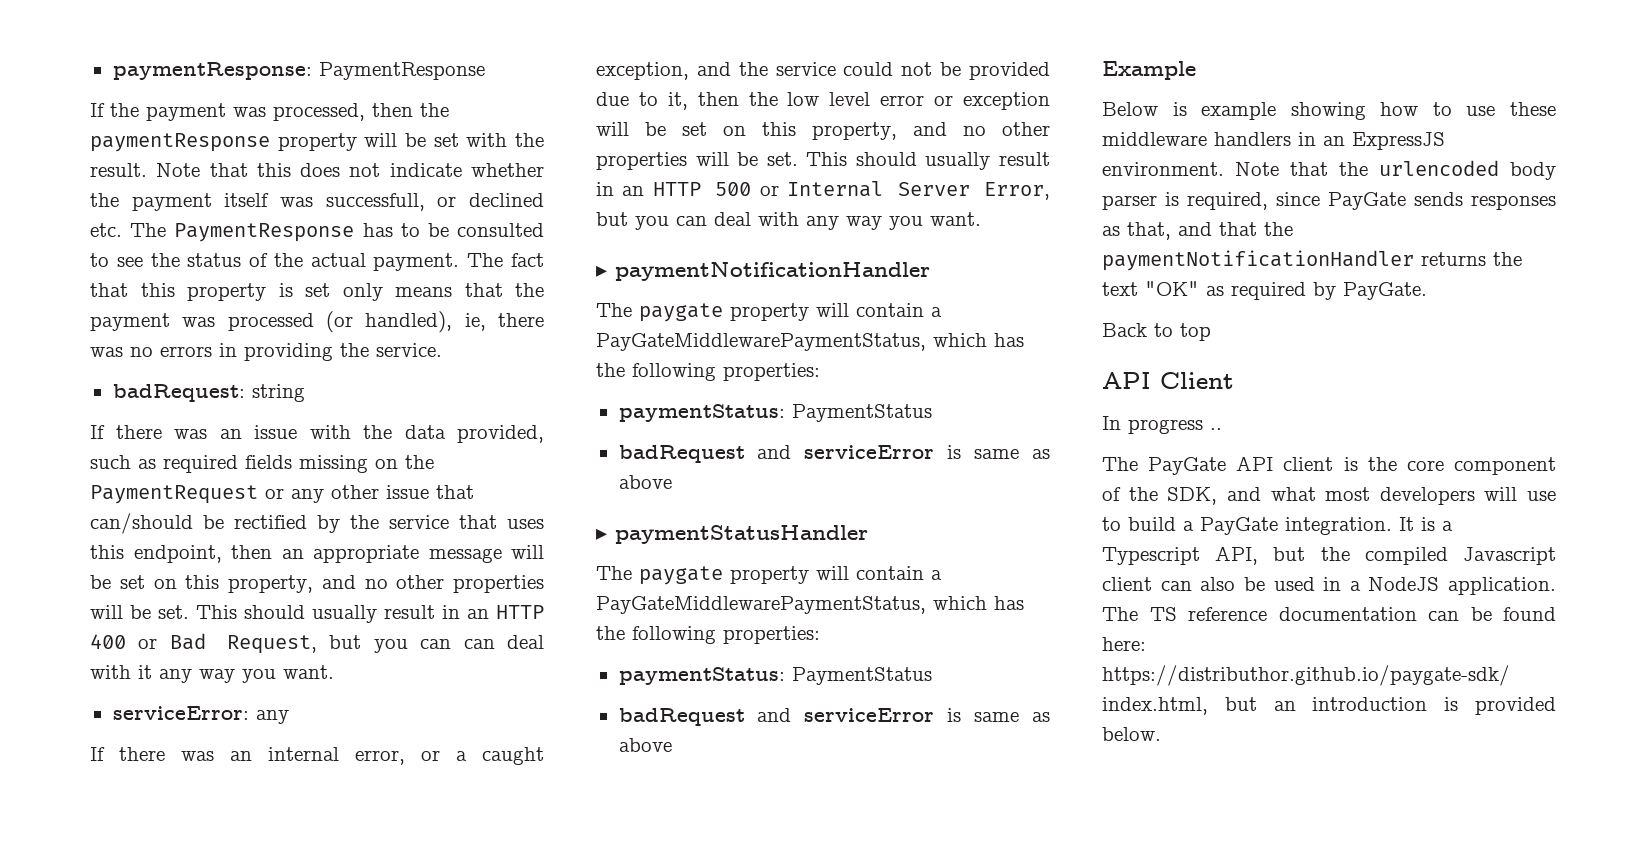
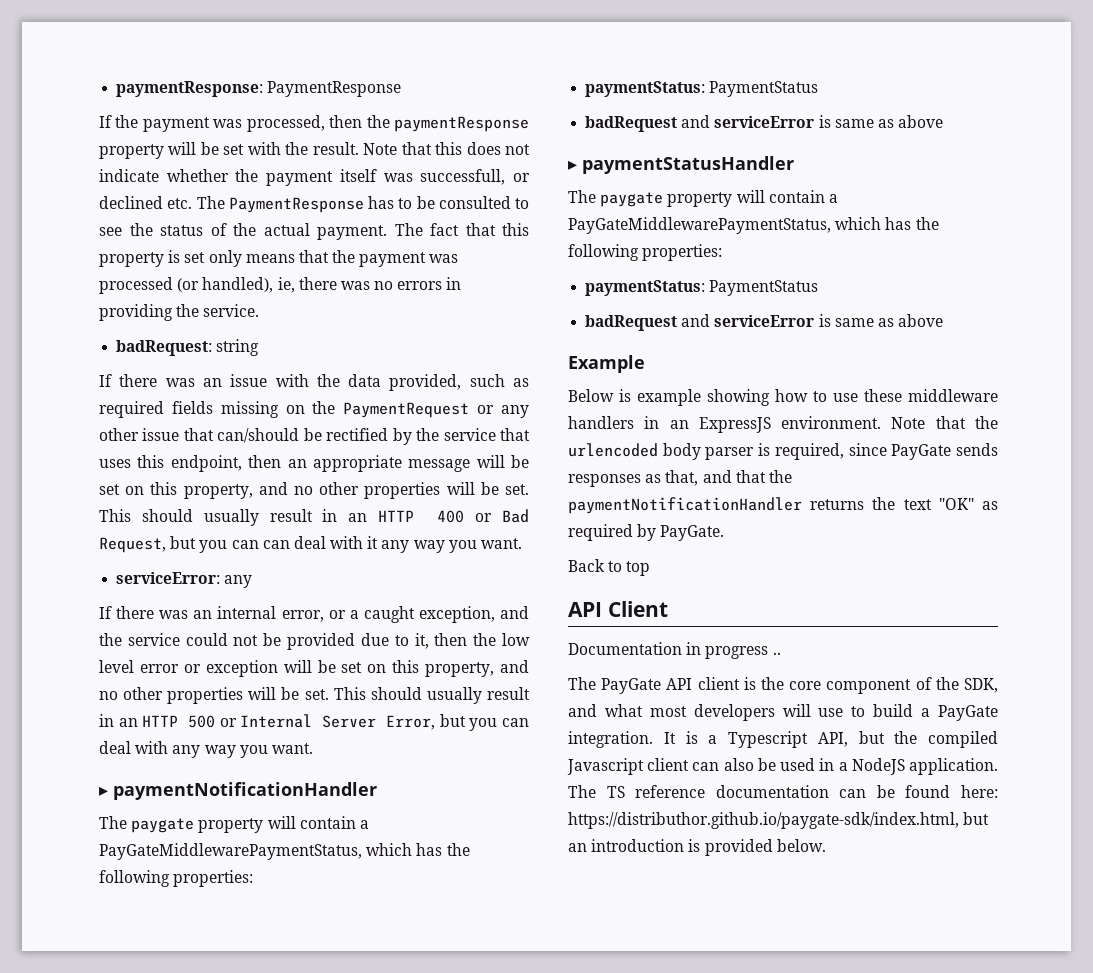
- In progress ..
+ Documentation in progress ..

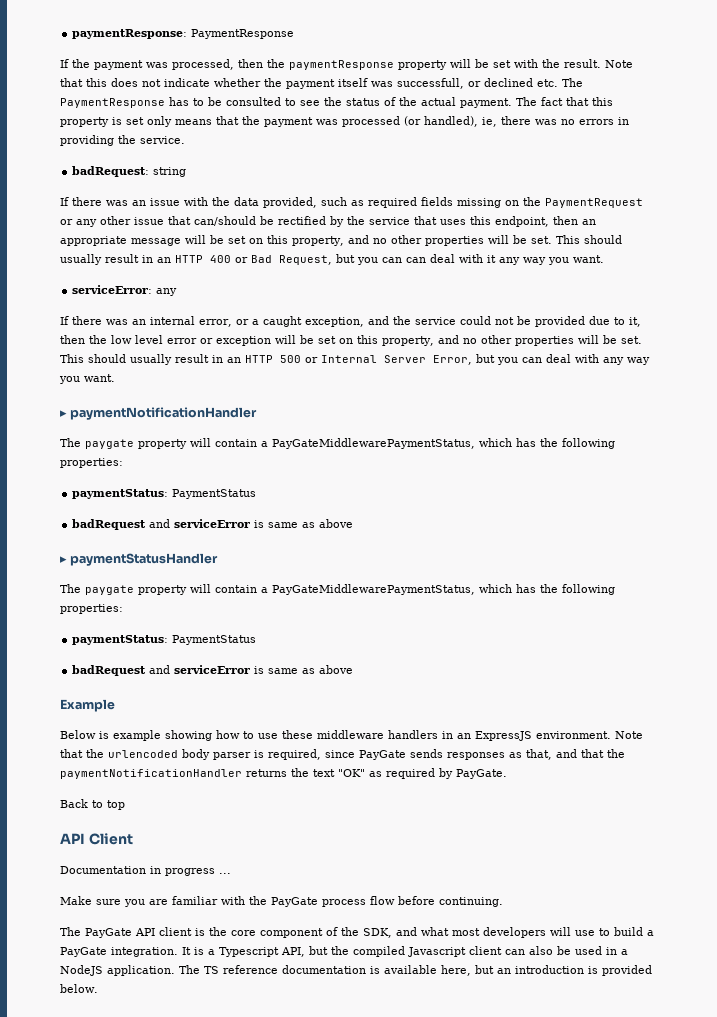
- Documentation in progress ..
+ Documentation in progress ...
+ Make sure you are familiar with the PayGate process flow before continuing.
- The TS reference documentation can be found here: https://distributhor.github.io/paygate-sdk/index.html, but an introduction is provided below.
+ The TS reference documentation is available here, but an introduction is provided below.

